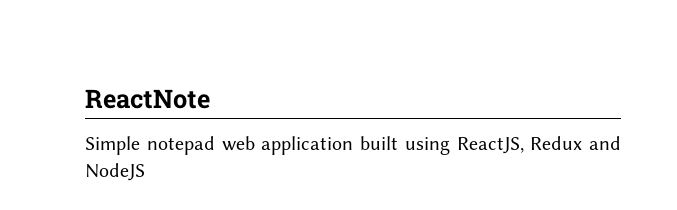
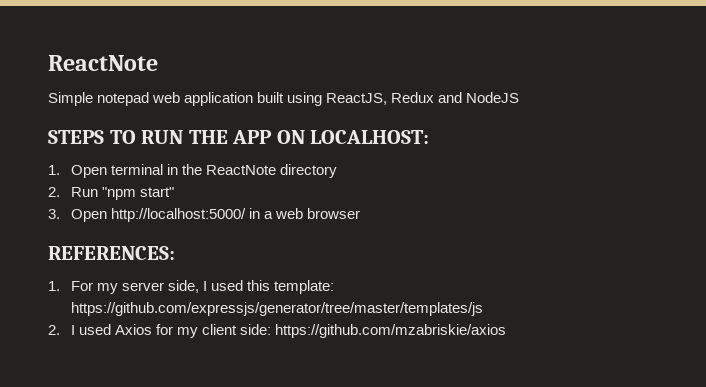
+ STEPS TO RUN THE APP ON LOCALHOST:
+ 1. Open terminal in the ReactNote directory
+ 2. Run "npm start"
+ 3. Open http://localhost:5000/ in a web browser
+ REFERENCES:
+ 1. For my server side, I used this template: https://github.com/expressjs/generator/tree/master/templates/js
+ 2. I used Axios for my client side: https://github.com/mzabriskie/axios

